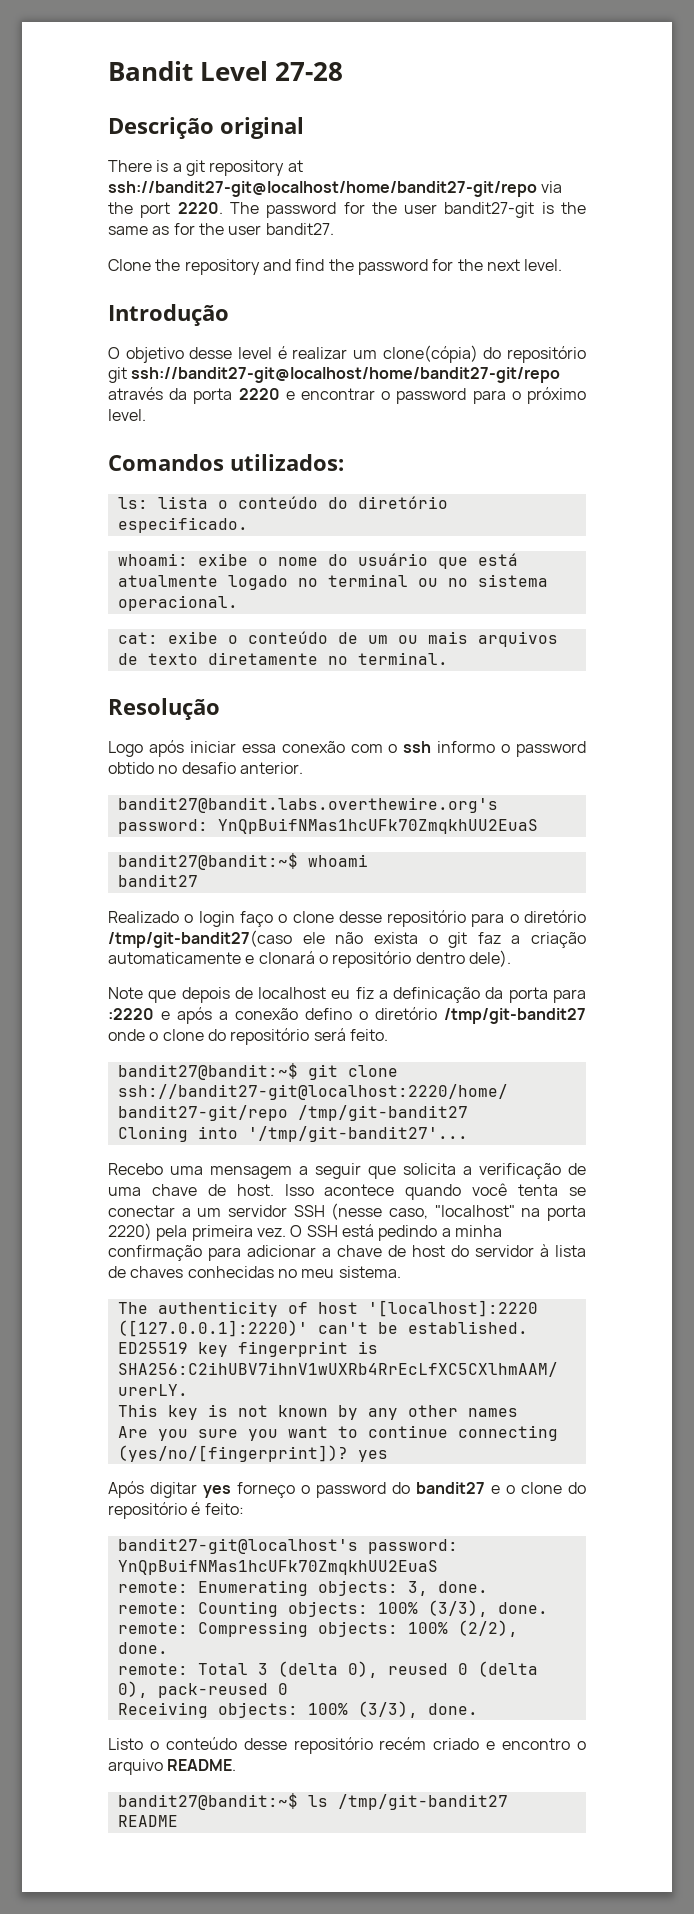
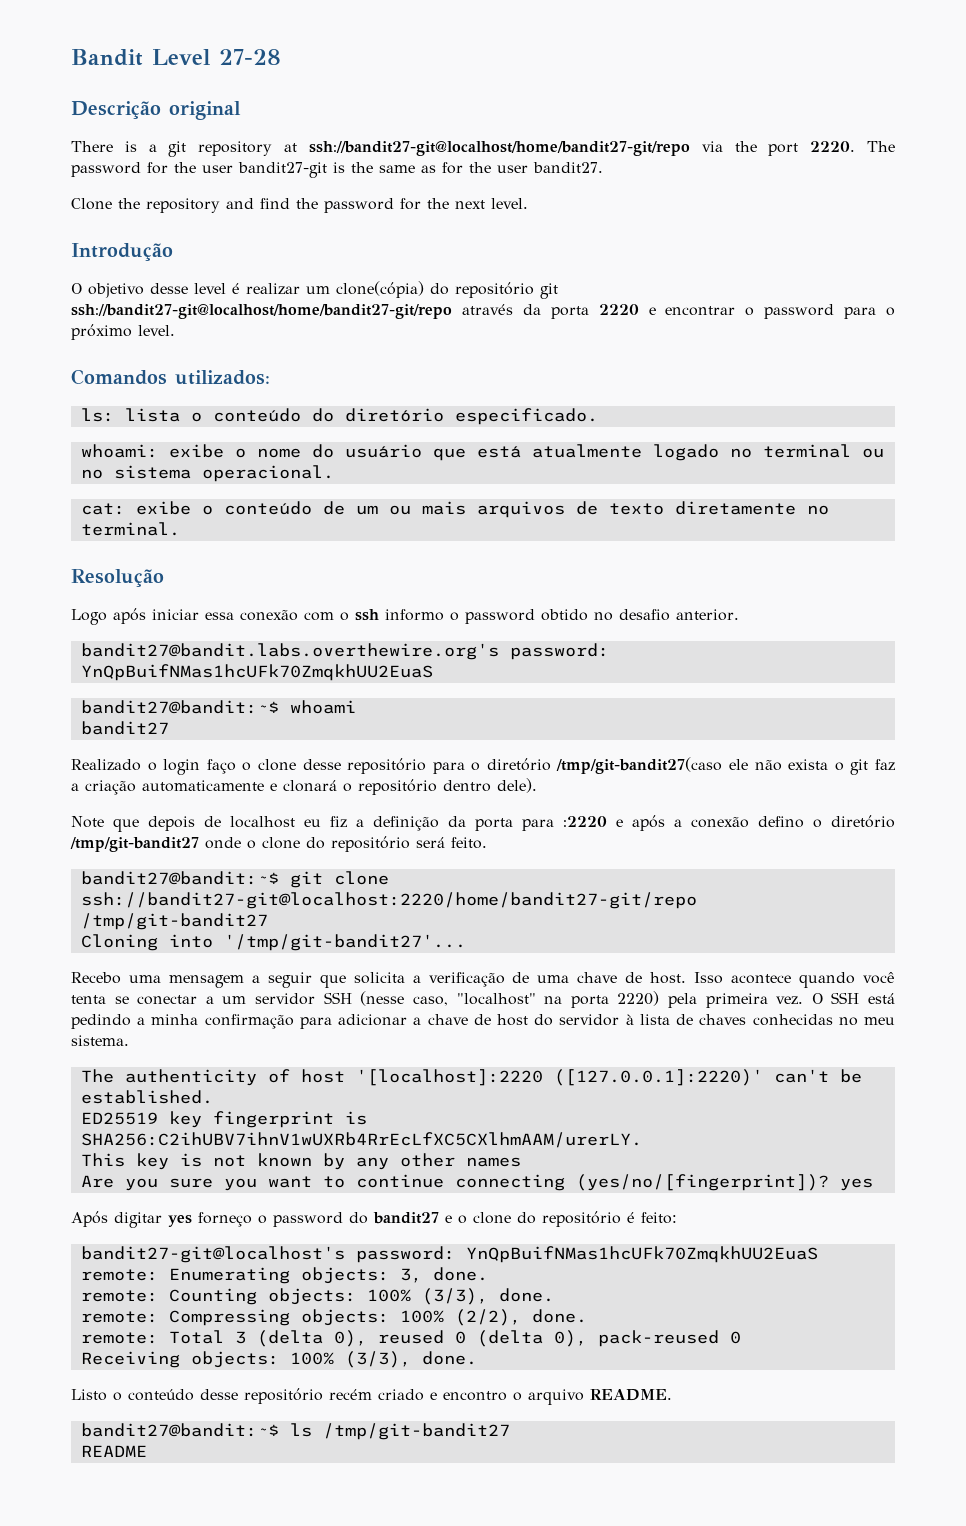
- Note que depois de localhost eu fiz a definicação da porta para :2220 e após a conexão defino o diretório /tmp/git-bandit27 onde o clone do repositório será feito.
+ Note que depois de localhost eu fiz a definição da porta para :2220 e após a conexão defino o diretório /tmp/git-bandit27 onde o clone do repositório será feito.

